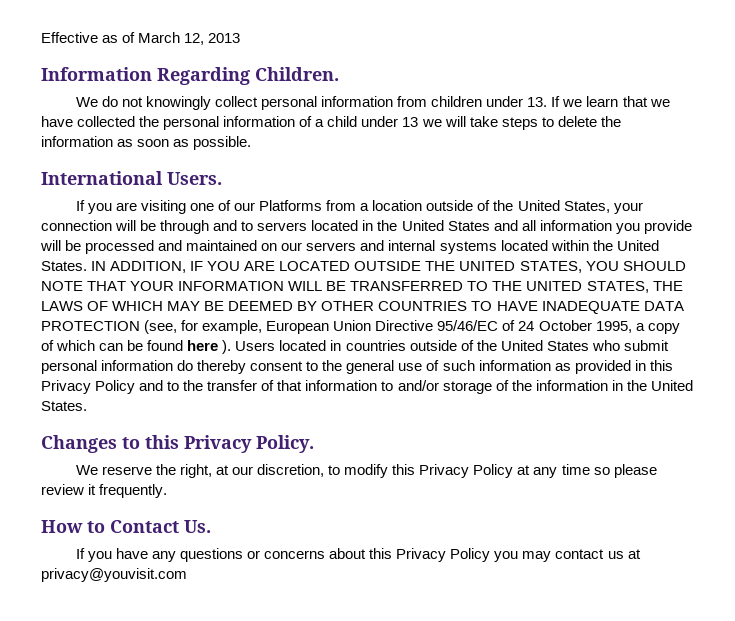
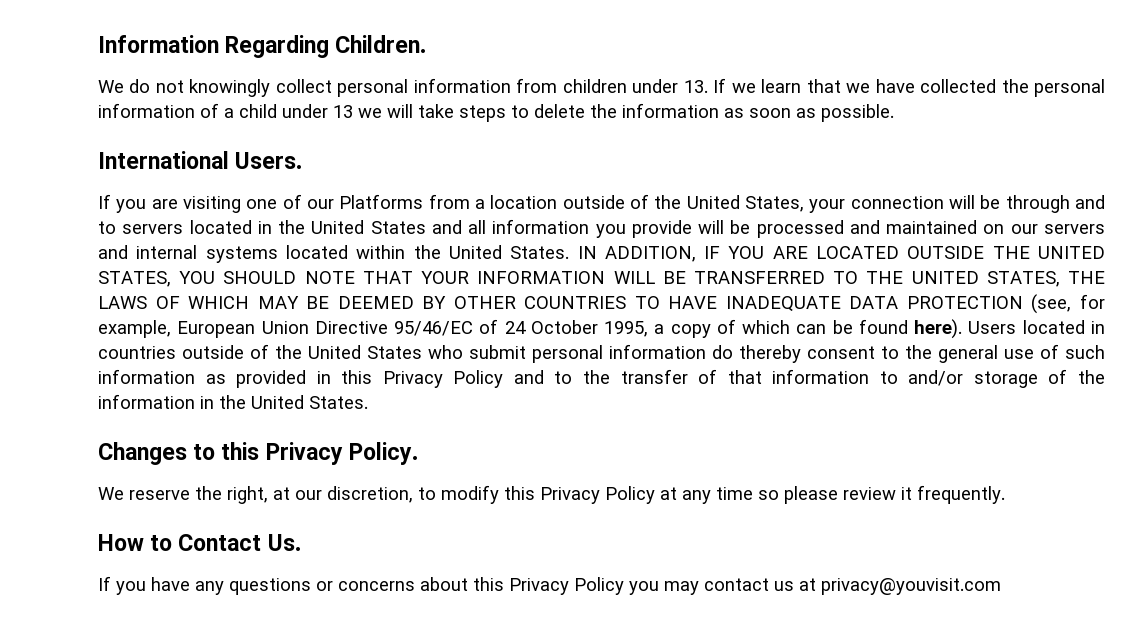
- Effective as of March 12, 2013
- IN ADDITION, IF YOU ARE LOCATED OUTSIDE THE UNITED STATES, YOU SHOULD NOTE THAT YOUR INFORMATION WILL BE TRANSFERRED TO THE UNITED STATES, THE LAWS OF WHICH MAY BE DEEMED BY OTHER COUNTRIES TO HAVE INADEQUATE DATA PROTECTION (see, for example, European Union Directive 95/46/EC of 24 October 1995, a copy of which can be found here ).
+ IN ADDITION, IF YOU ARE LOCATED OUTSIDE THE UNITED STATES, YOU SHOULD NOTE THAT YOUR INFORMATION WILL BE TRANSFERRED TO THE UNITED STATES, THE LAWS OF WHICH MAY BE DEEMED BY OTHER COUNTRIES TO HAVE INADEQUATE DATA PROTECTION (see, for example, European Union Directive 95/46/EC of 24 October 1995, a copy of which can be found here).

